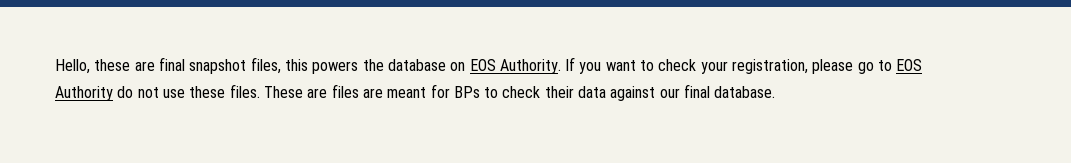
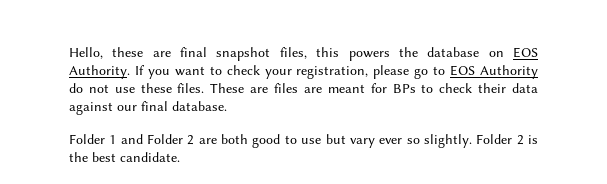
+ Folder 1 and Folder 2 are both good to use but vary ever so slightly. Folder 2 is the best candidate.

